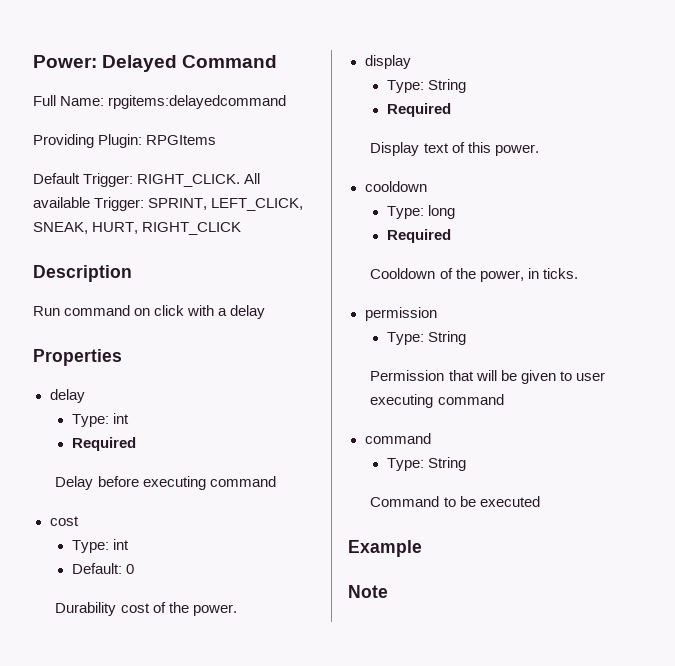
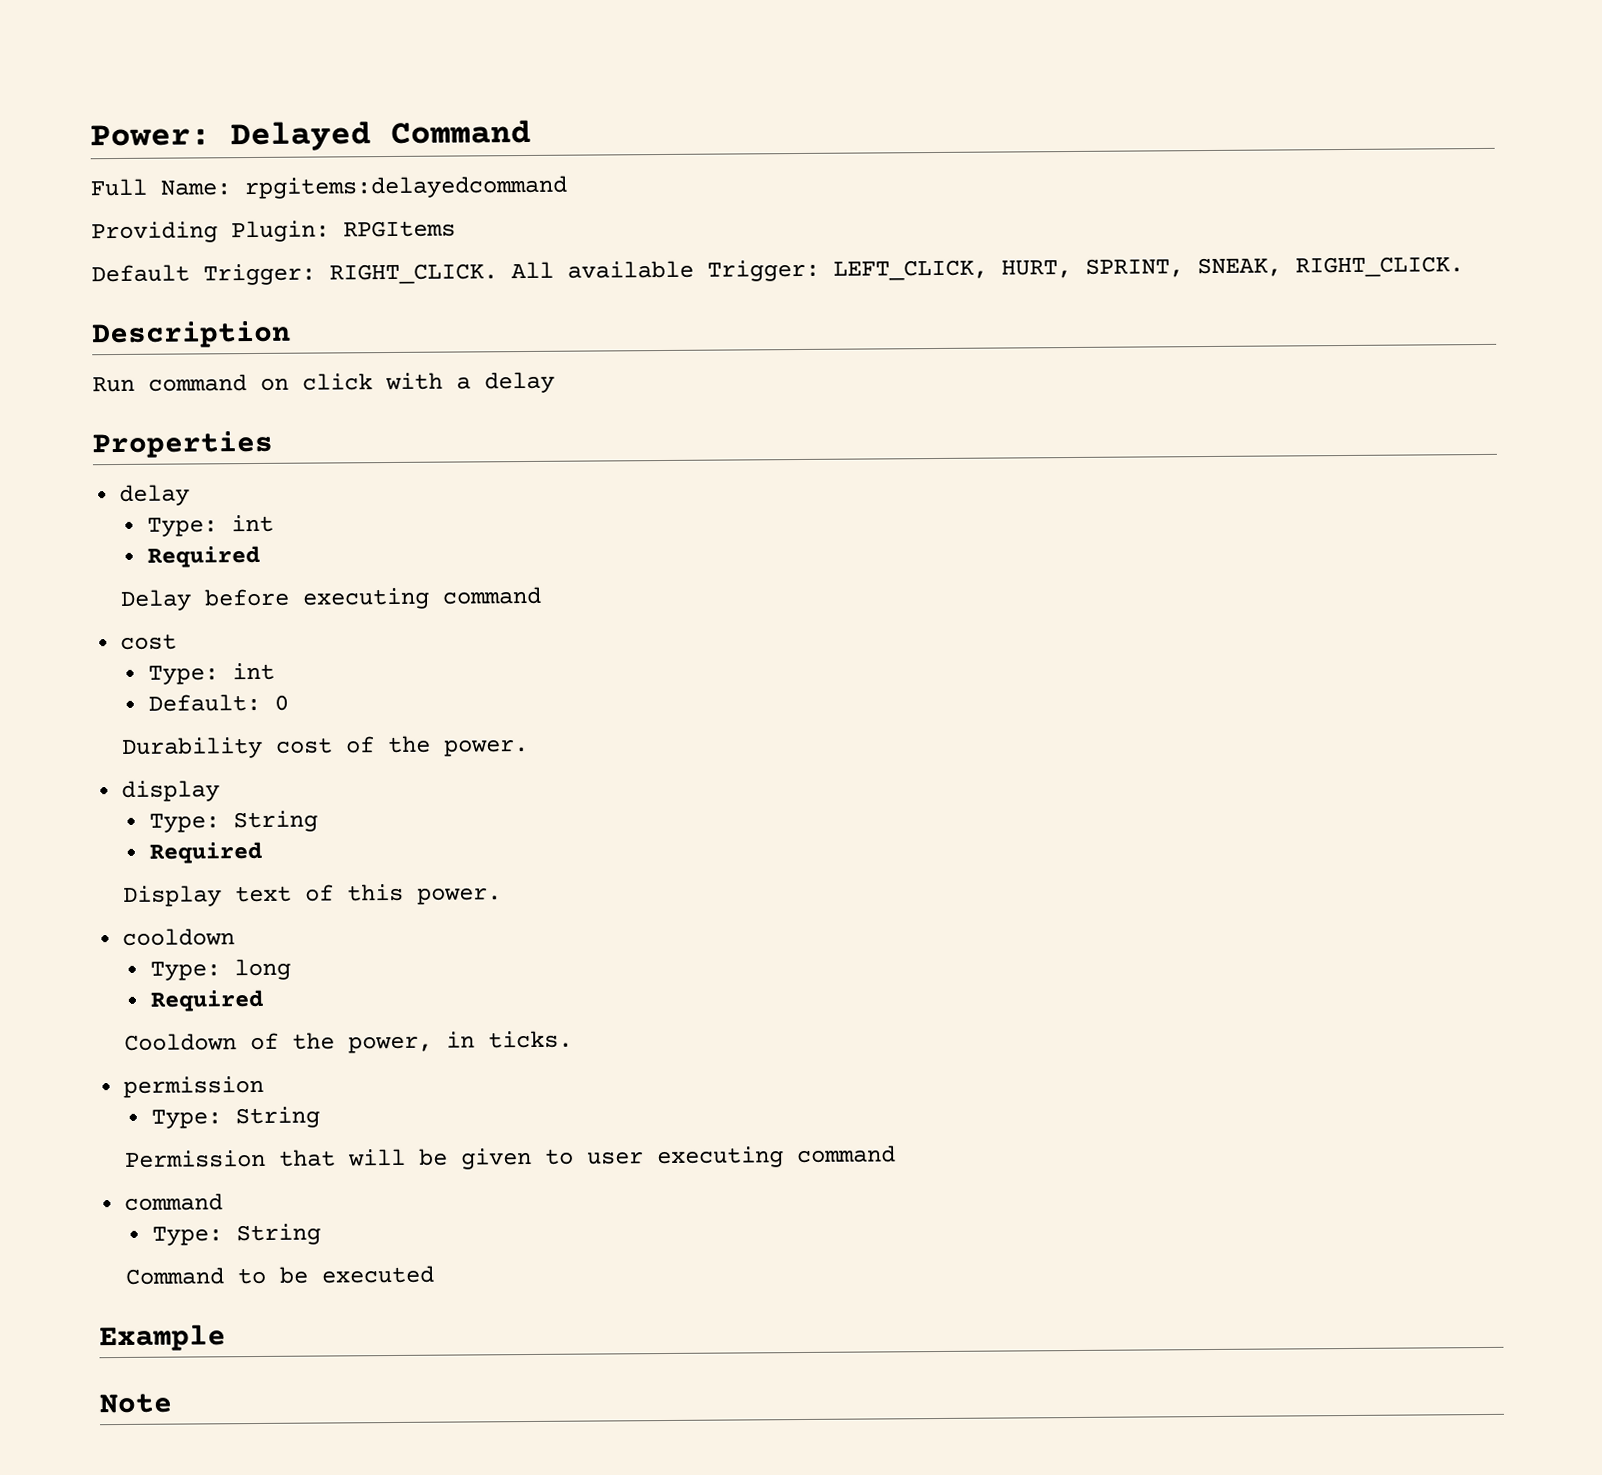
- All available Trigger: SPRINT, LEFT_CLICK, SNEAK, HURT, RIGHT_CLICK
+ All available Trigger: LEFT_CLICK, HURT, SPRINT, SNEAK, RIGHT_CLICK.

